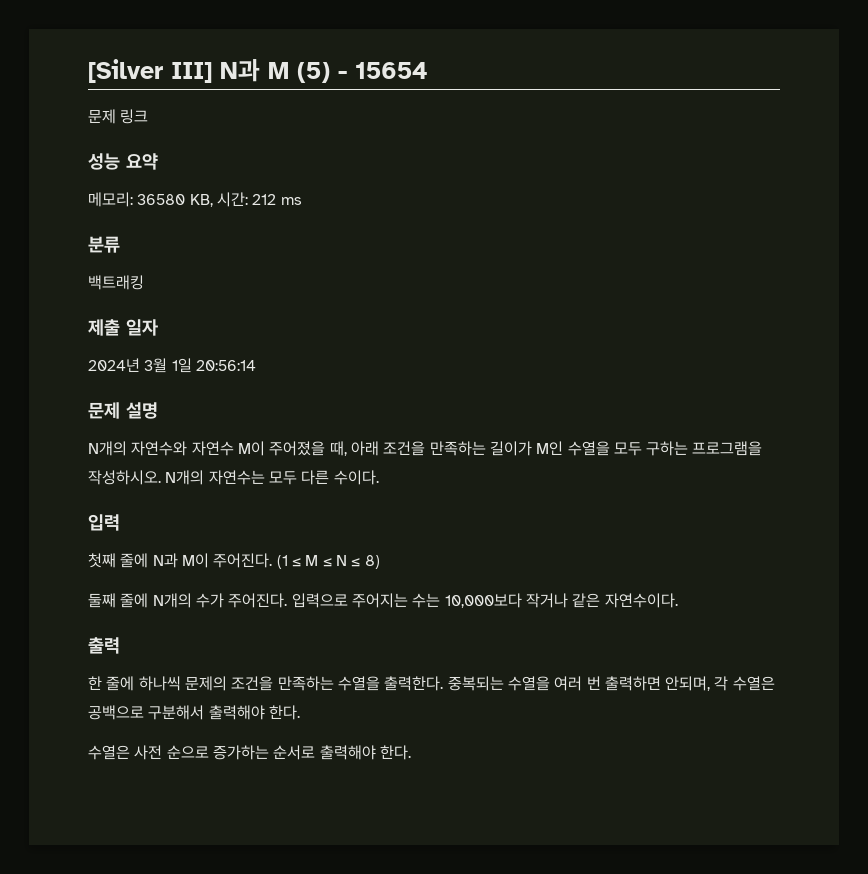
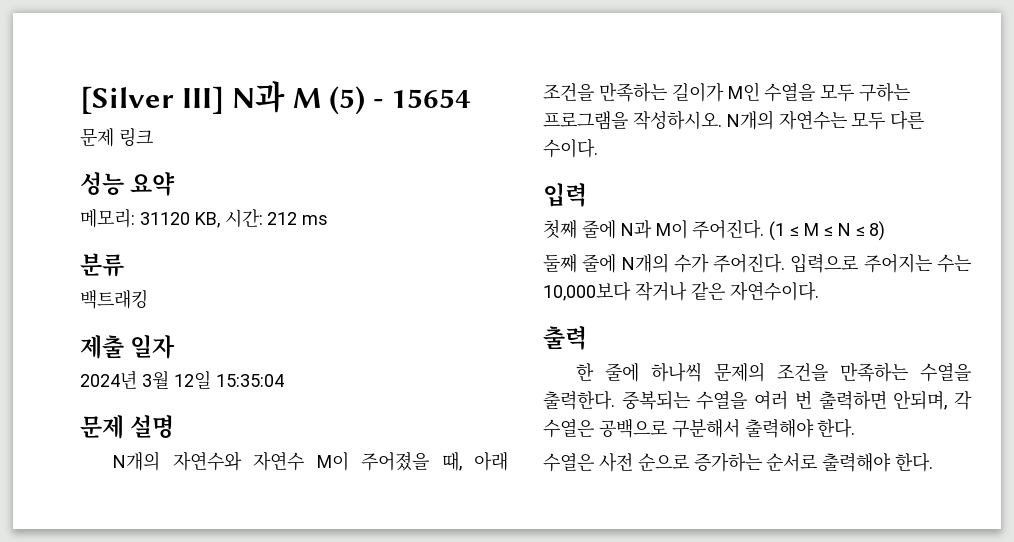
- 메모리: 36580 KB, 시간: 212 ms
+ 메모리: 31120 KB, 시간: 212 ms
- 2024년 3월 1일 20:56:14
+ 2024년 3월 12일 15:35:04

